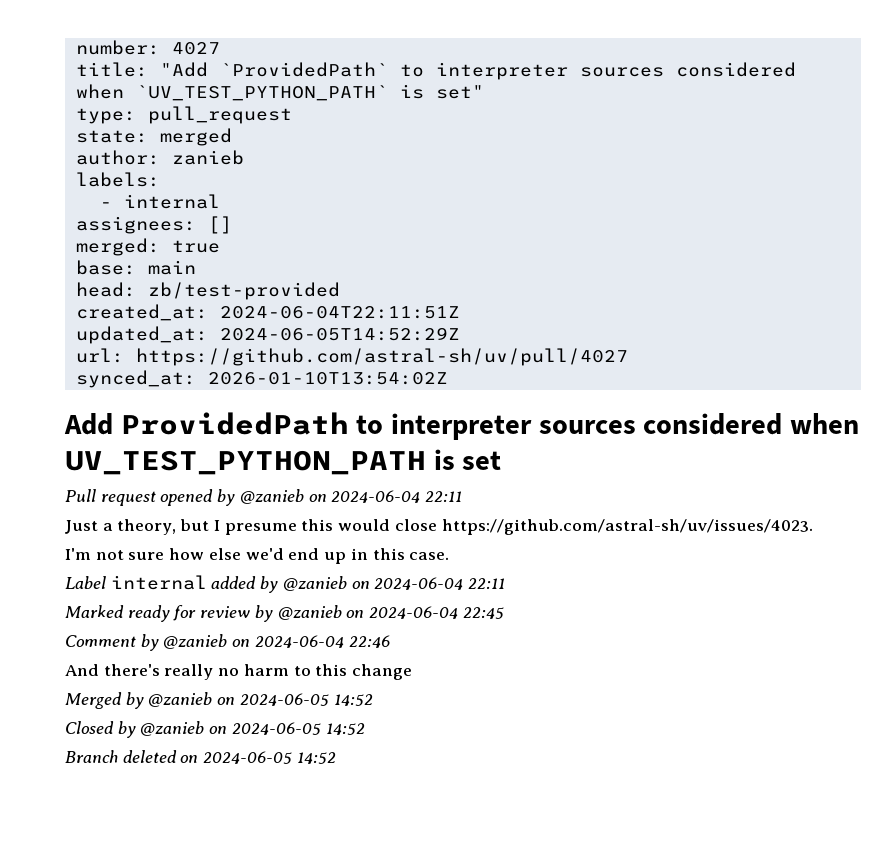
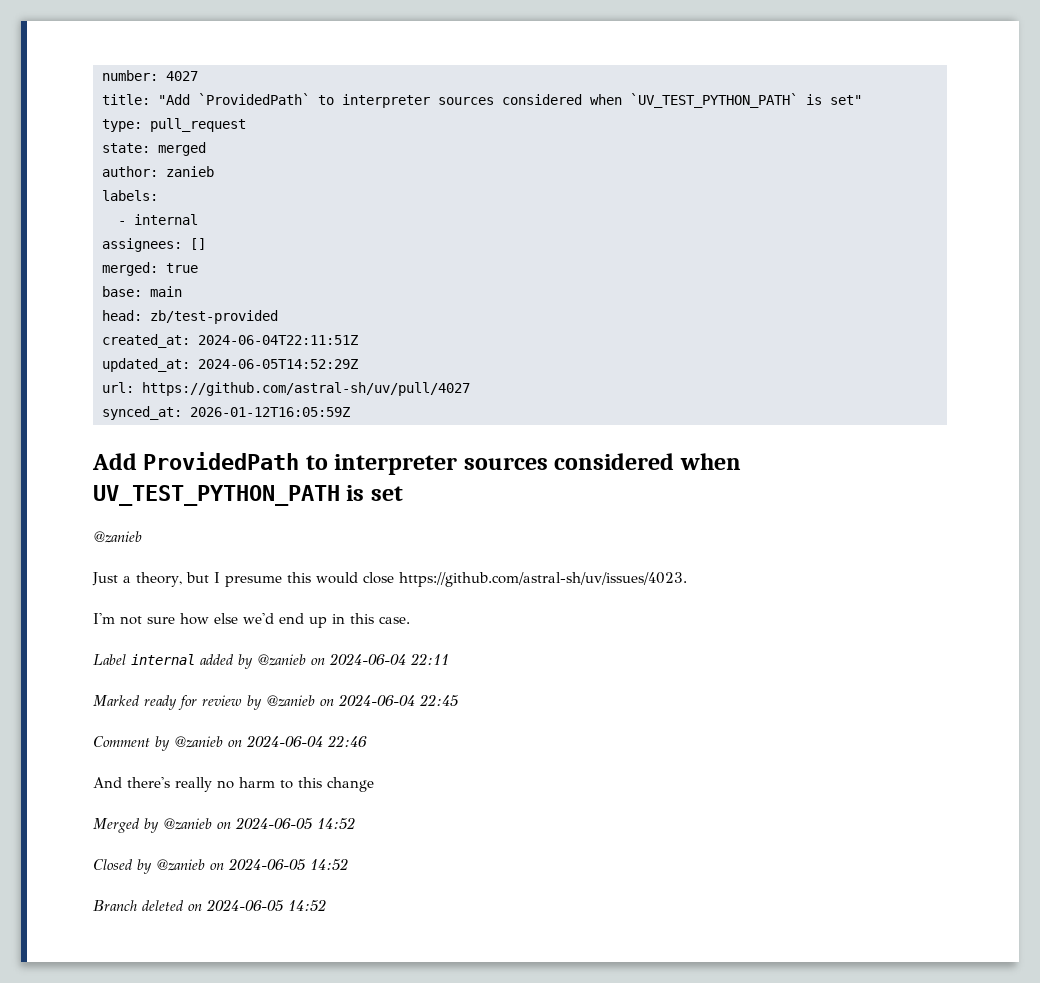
- synced_at: 2026-01-10T13:54:02Z
+ synced_at: 2026-01-12T16:05:59Z
  Add ProvidedPath to interpreter sources considered when UV_TEST_PYTHON_PATH is set
- Pull request opened by @zanieb on 2024-06-04 22:11
+ @zanieb

